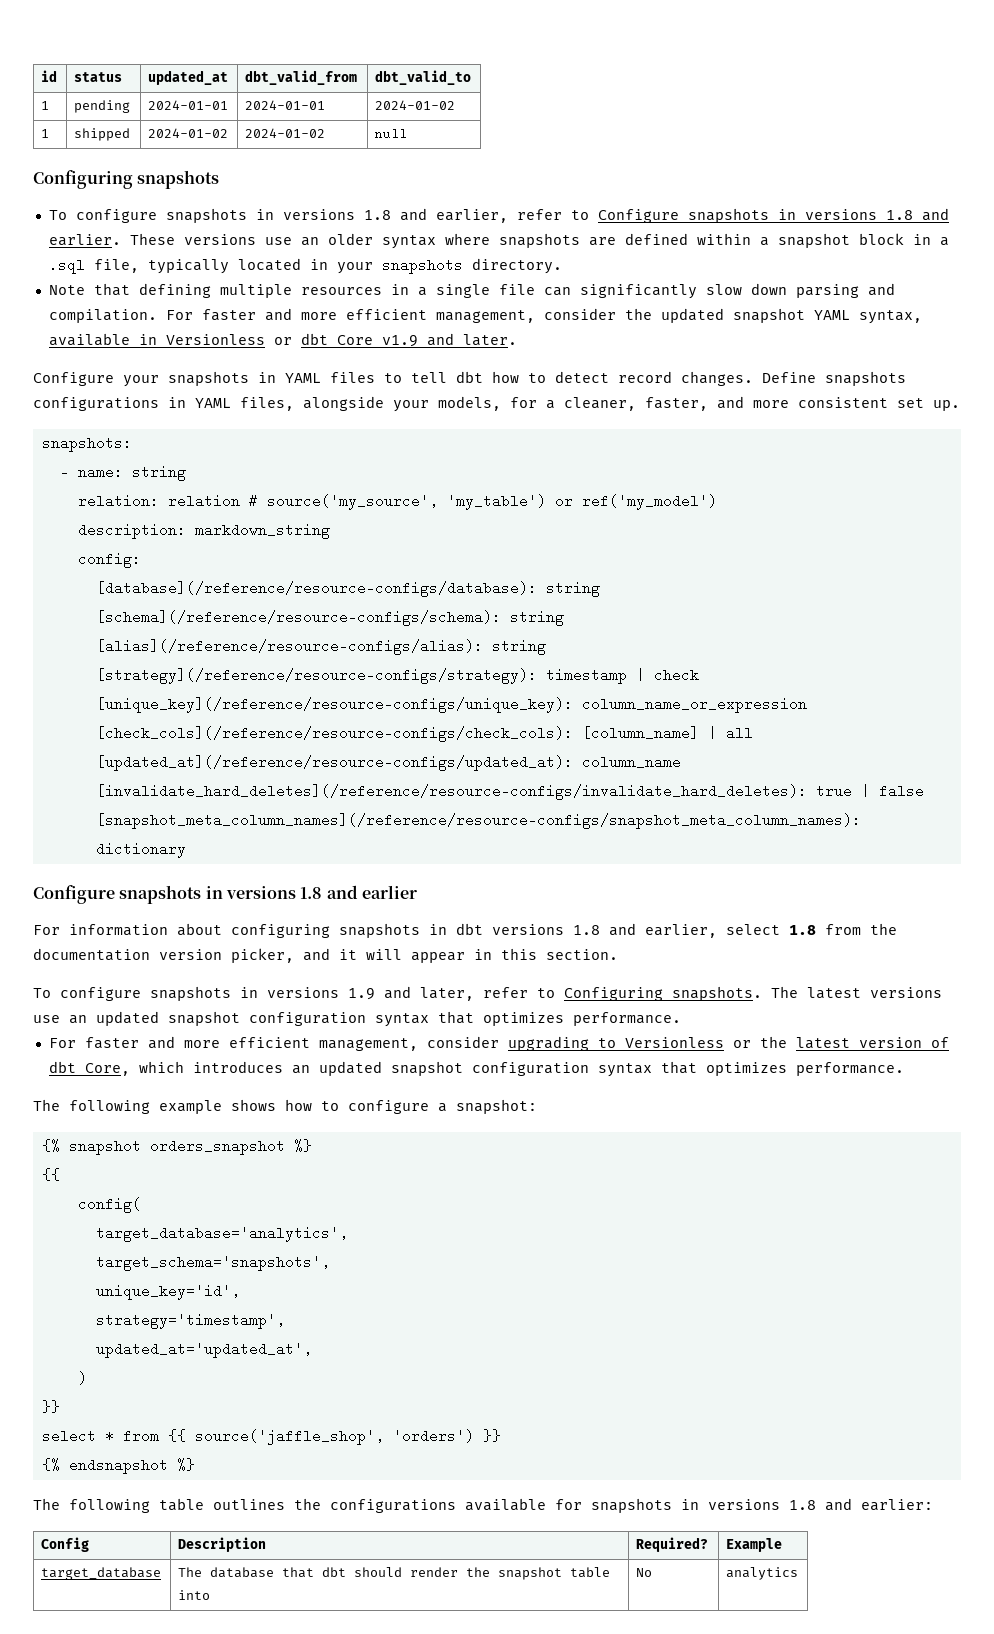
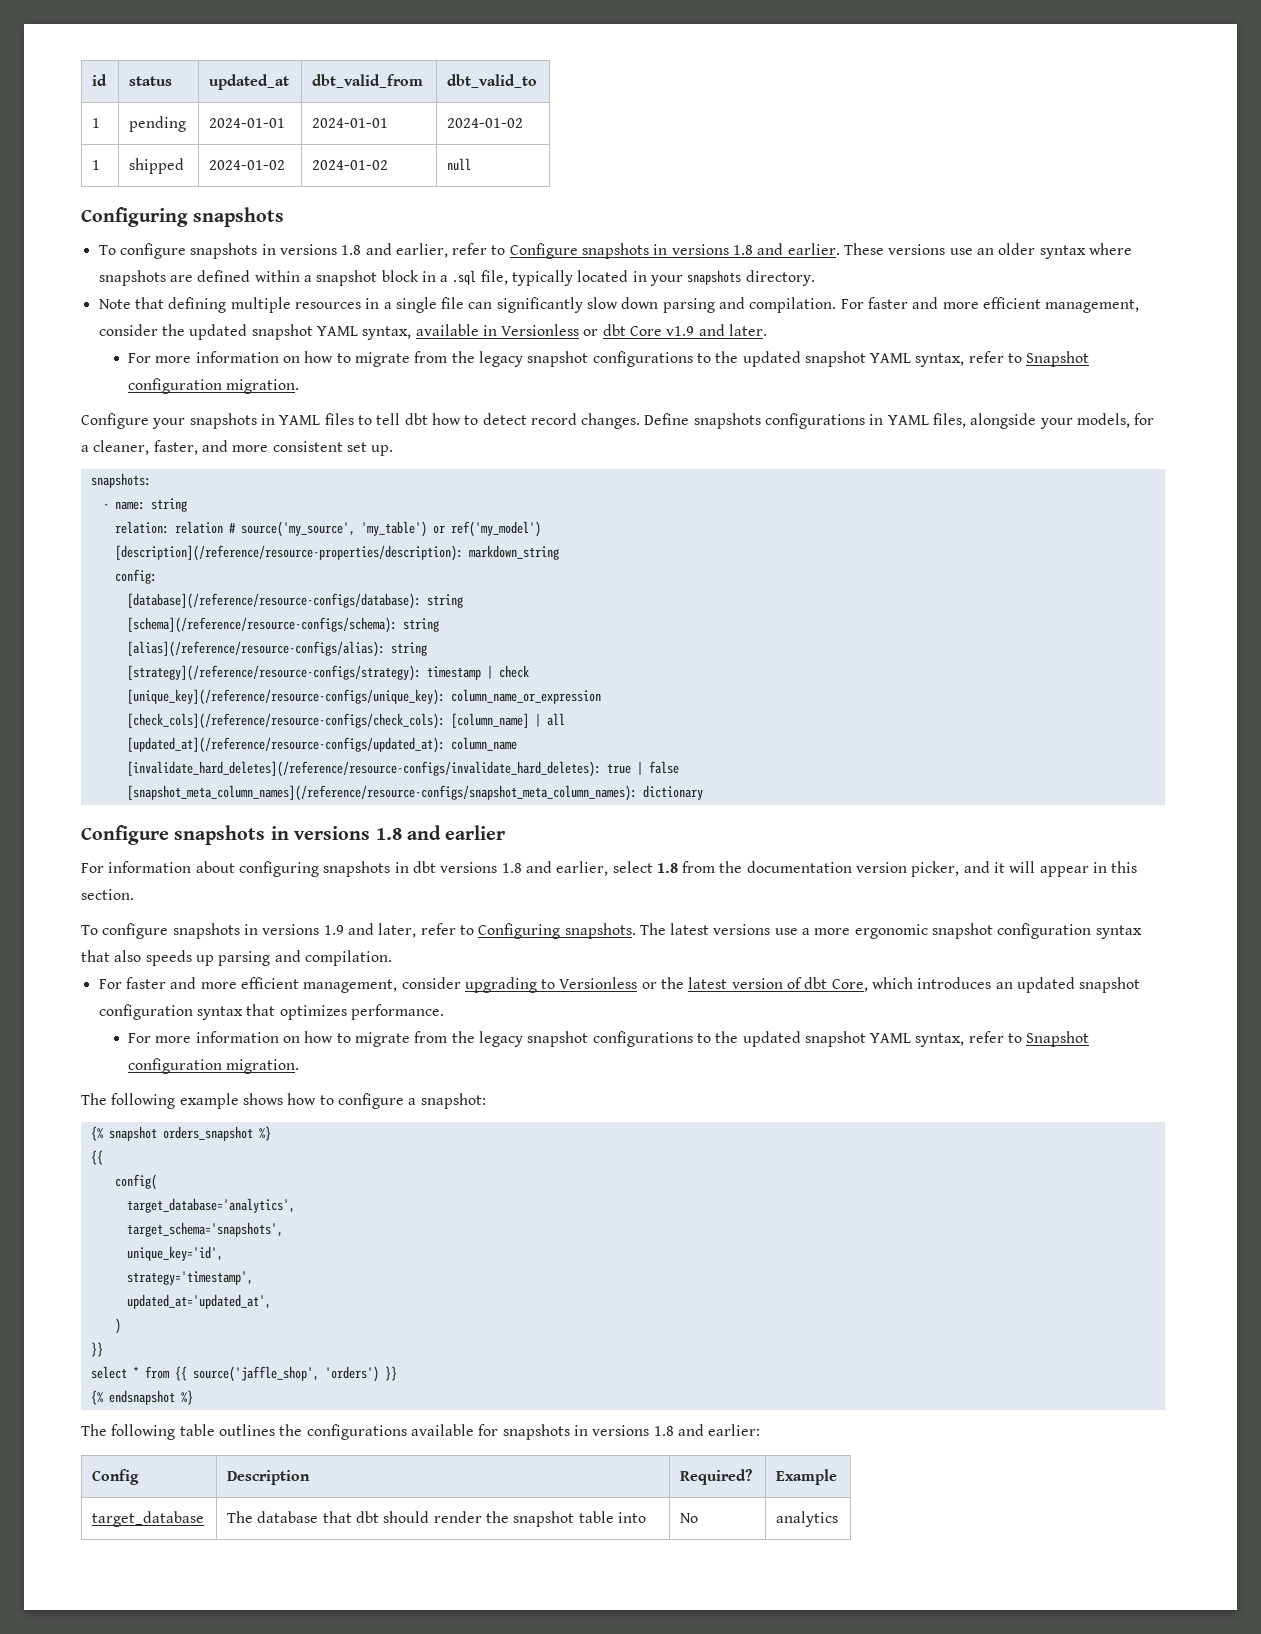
  For faster and more efficient management, consider the updated snapshot YAML syntax, available in Versionless or dbt Core v1.9 and later.
+ For more information on how to migrate from the legacy snapshot configurations to the updated snapshot YAML syntax, refer to Snapshot configuration migration.
- description: markdown_string
+ [description](/reference/resource-properties/description): markdown_string
- The latest versions use an updated snapshot configuration syntax that optimizes performance.
+ The latest versions use a more ergonomic snapshot configuration syntax that also speeds up parsing and compilation.
  For faster and more efficient management, consider upgrading to Versionless or the latest version of dbt Core, which introduces an updated snapshot configuration syntax that optimizes performance.
+ For more information on how to migrate from the legacy snapshot configurations to the updated snapshot YAML syntax, refer to Snapshot configuration migration.

